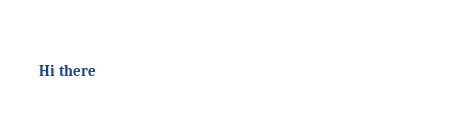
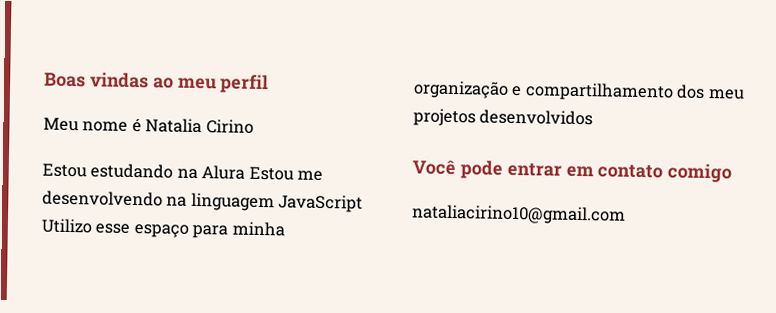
- Hi there
+ Boas vindas ao meu perfil
+ Meu nome é Natalia Cirino
+ Estou estudando na Alura Estou me desenvolvendo na linguagem JavaScript Utilizo esse espaço para minha organização e compartilhamento dos meu projetos desenvolvidos
+ Você pode entrar em contato comigo
+ nataliacirino10@gmail.com

